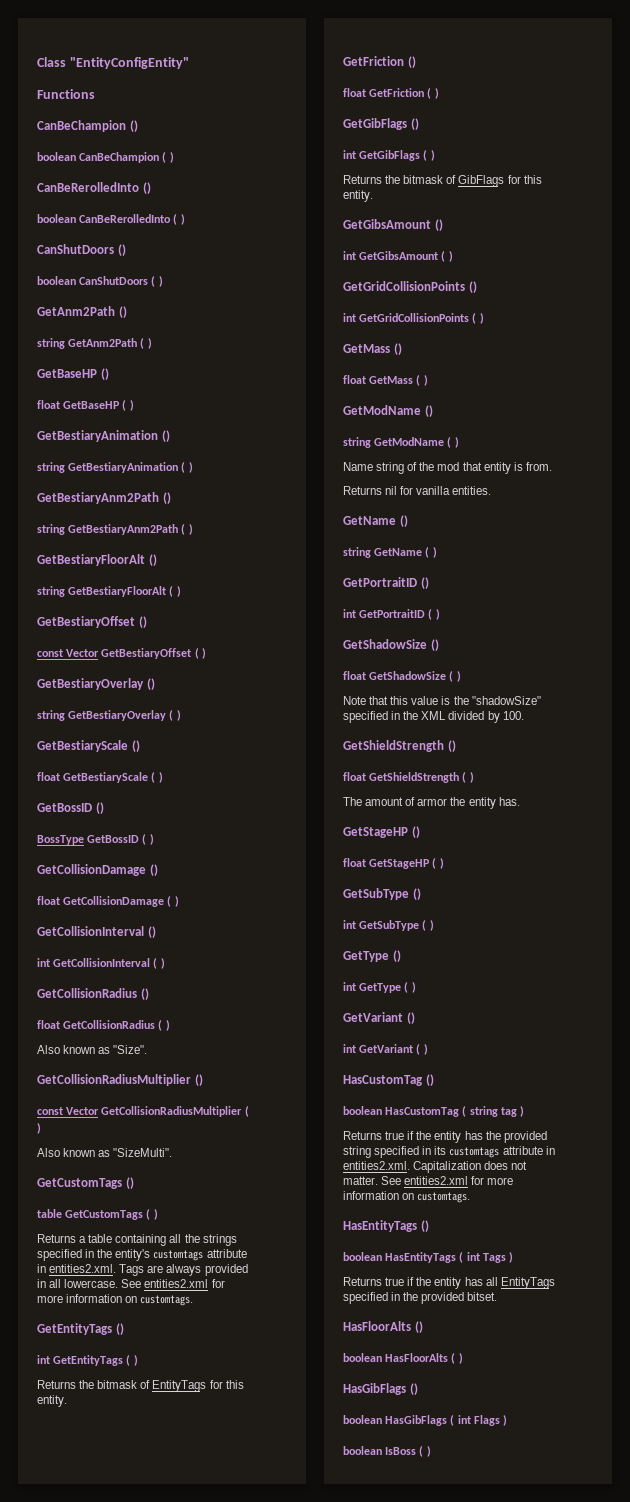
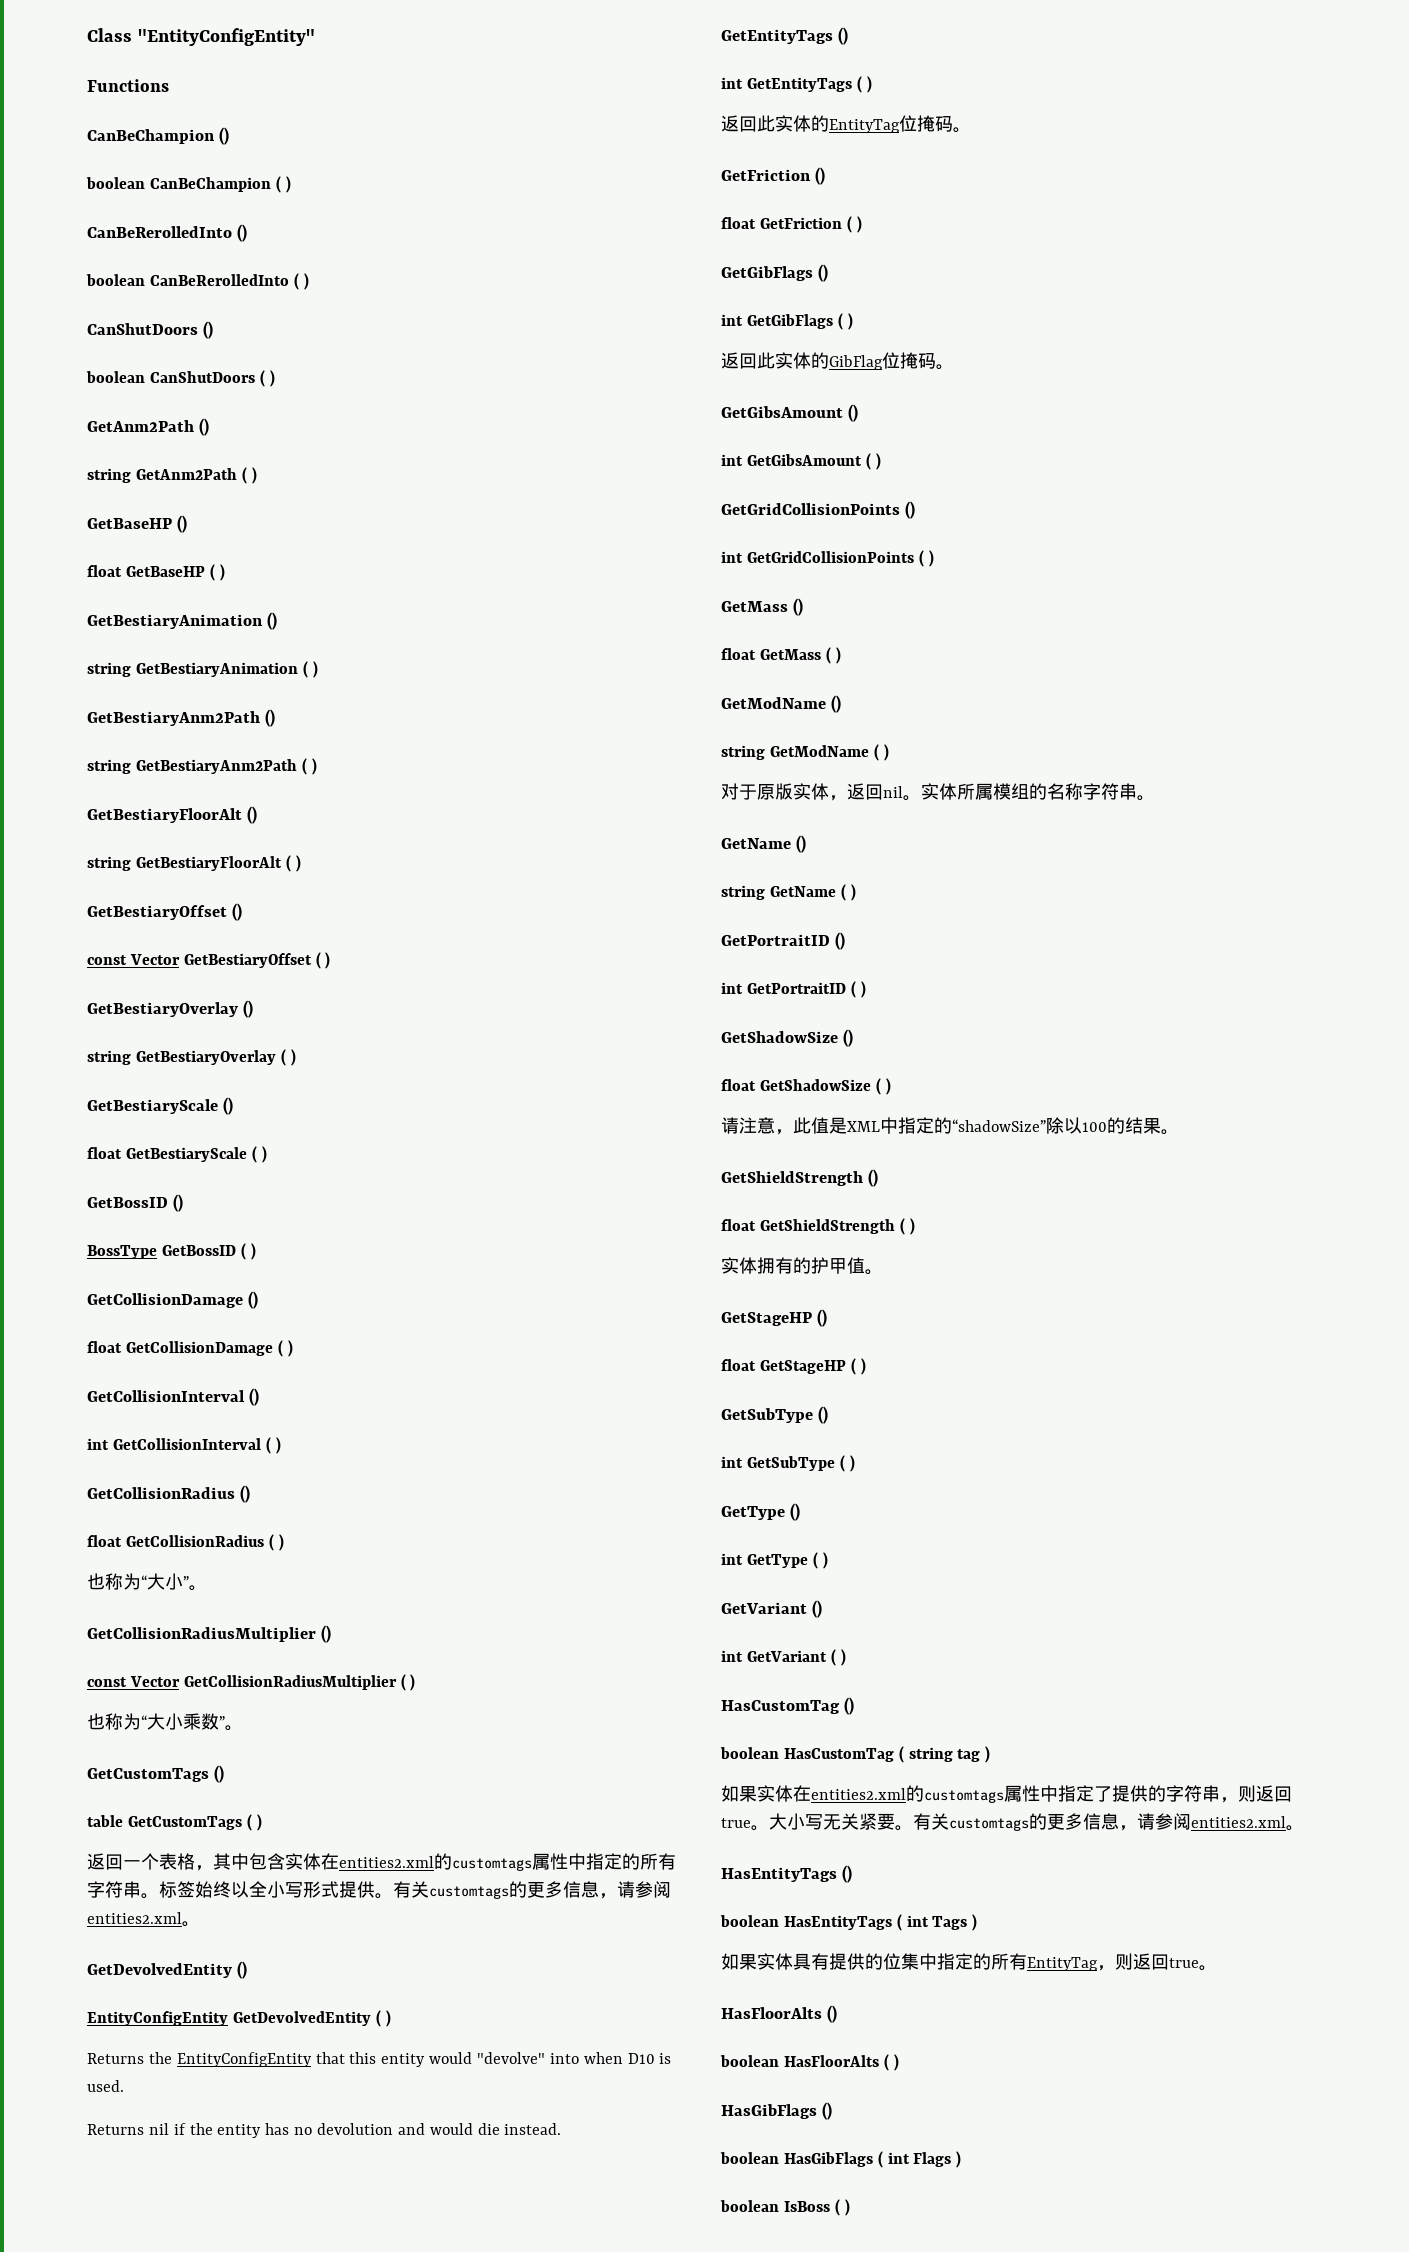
- Also known as "Size".
+ 也称为“大小”。
- Also known as "SizeMulti".
+ 也称为“大小乘数”。
- Returns a table containing all the strings specified in the entity's customtags attribute in entities2.xml. Tags are always provided in all lowercase. See entities2.xml for more information on customtags.
+ 返回一个表格，其中包含实体在entities2.xml的customtags属性中指定的所有字符串。标签始终以全小写形式提供。有关customtags的更多信息，请参阅entities2.xml。
+ GetDevolvedEntity ()
+ EntityConfigEntity GetDevolvedEntity ( )
+ Returns the EntityConfigEntity that this entity would "devolve" into when D10 is used.
+ Returns nil if the entity has no devolution and would die instead.
- Returns the bitmask of EntityTags for this entity.
+ 返回此实体的EntityTag位掩码。
- Returns the bitmask of GibFlags for this entity.
+ 返回此实体的GibFlag位掩码。
- Name string of the mod that entity is from.
- Returns nil for vanilla entities.
+ 对于原版实体，返回nil。实体所属模组的名称字符串。
- Note that this value is the "shadowSize" specified in the XML divided by 100.
+ 请注意，此值是XML中指定的“shadowSize”除以100的结果。
- The amount of armor the entity has.
+ 实体拥有的护甲值。
- Returns true if the entity has the provided string specified in its customtags attribute in entities2.xml. Capitalization does not matter. See entities2.xml for more information on customtags.
+ 如果实体在entities2.xml的customtags属性中指定了提供的字符串，则返回true。大小写无关紧要。有关customtags的更多信息，请参阅entities2.xml。
- Returns true if the entity has all EntityTags specified in the provided bitset.
+ 如果实体具有提供的位集中指定的所有EntityTag，则返回true。

